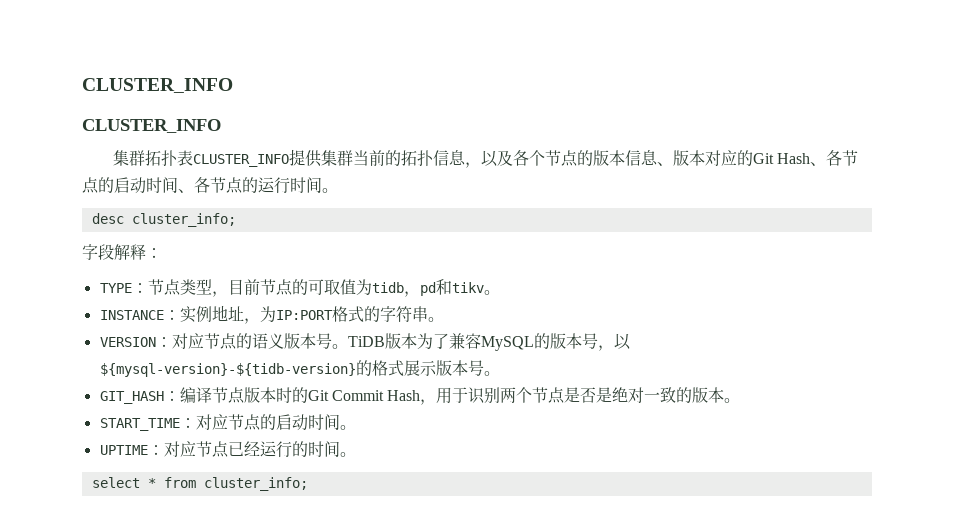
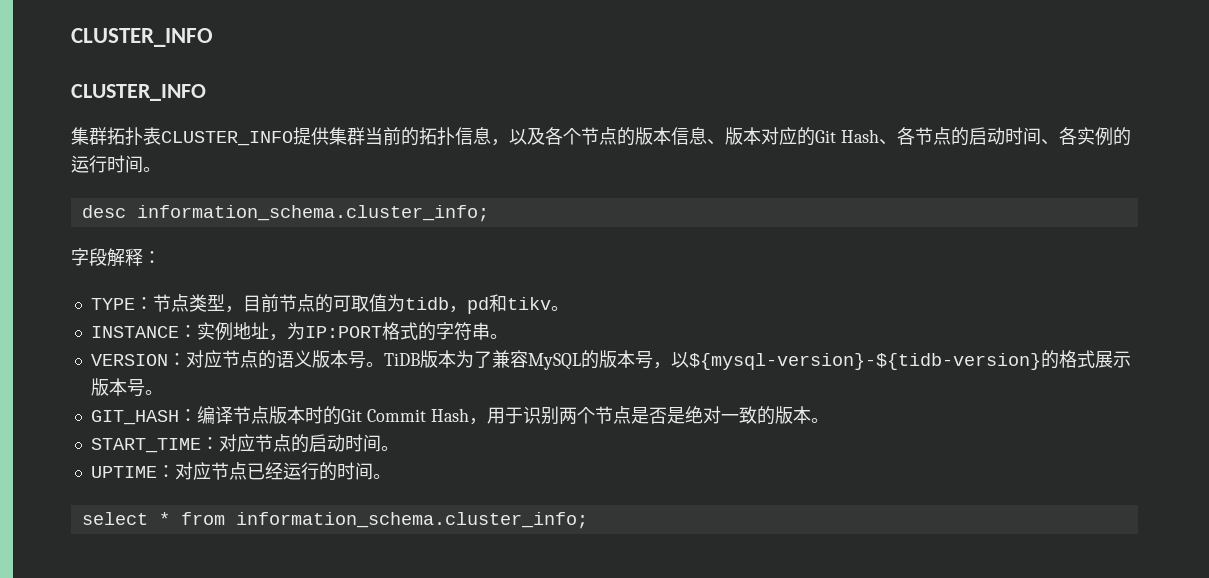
- 集群拓扑表CLUSTER_INFO提供集群当前的拓扑信息，以及各个节点的版本信息、版本对应的Git Hash、各节点的启动时间、各节点的运行时间。
+ 集群拓扑表CLUSTER_INFO提供集群当前的拓扑信息，以及各个节点的版本信息、版本对应的Git Hash、各节点的启动时间、各实例的运行时间。
- desc cluster_info;
+ desc information_schema.cluster_info;
- select * from cluster_info;
+ select * from information_schema.cluster_info;

